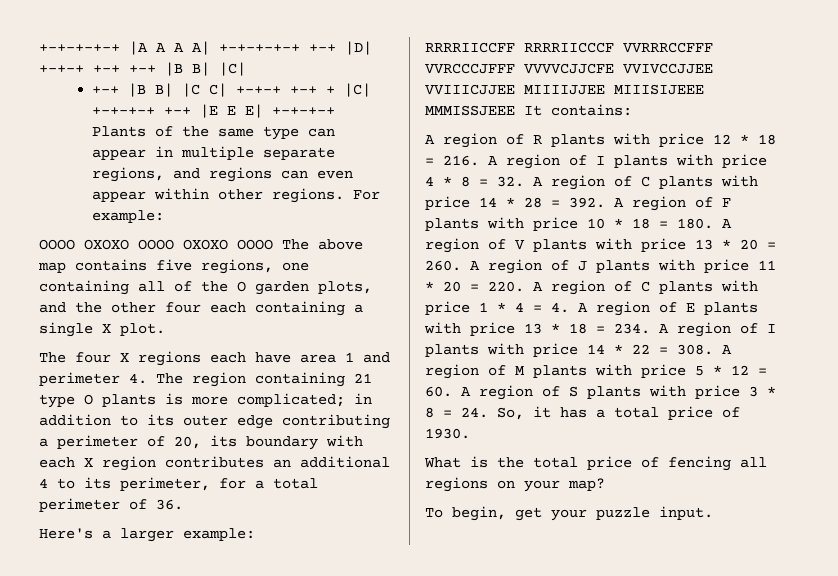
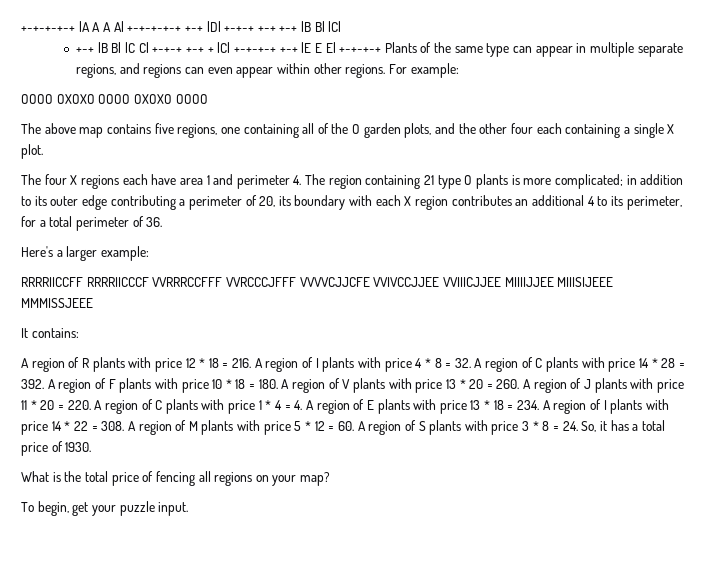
- OOOO OXOXO OOOO OXOXO OOOO The above map contains five regions, one containing all of the O garden plots, and the other four each containing a single X plot.
+ OOOO OXOXO OOOO OXOXO OOOO
+ The above map contains five regions, one containing all of the O garden plots, and the other four each containing a single X plot.
- RRRRIICCFF RRRRIICCCF VVRRRCCFFF VVRCCCJFFF VVVVCJJCFE VVIVCCJJEE VVIIICJJEE MIIIIJJEE MIIISIJEEE MMMISSJEEE It contains:
+ RRRRIICCFF RRRRIICCCF VVRRRCCFFF VVRCCCJFFF VVVVCJJCFE VVIVCCJJEE VVIIICJJEE MIIIIJJEE MIIISIJEEE MMMISSJEEE
+ It contains:

